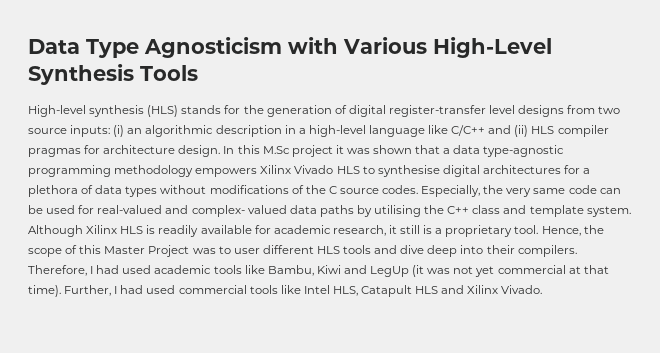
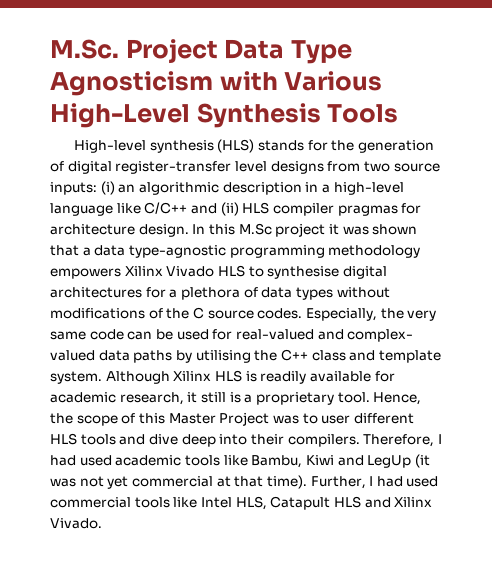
- Data Type Agnosticism with Various High-Level Synthesis Tools
+ M.Sc. Project Data Type Agnosticism with Various High-Level Synthesis Tools

